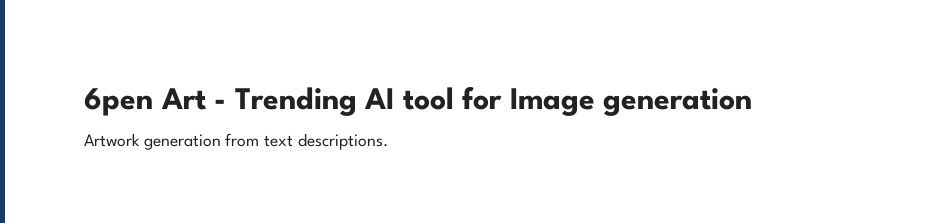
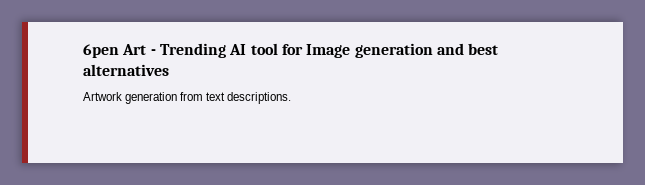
- 6pen Art - Trending AI tool for Image generation
+ 6pen Art - Trending AI tool for Image generation and best alternatives

